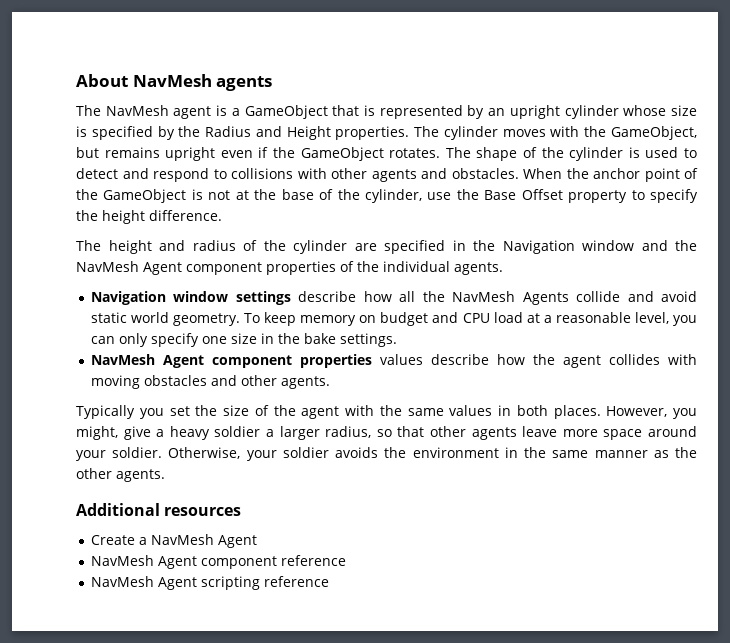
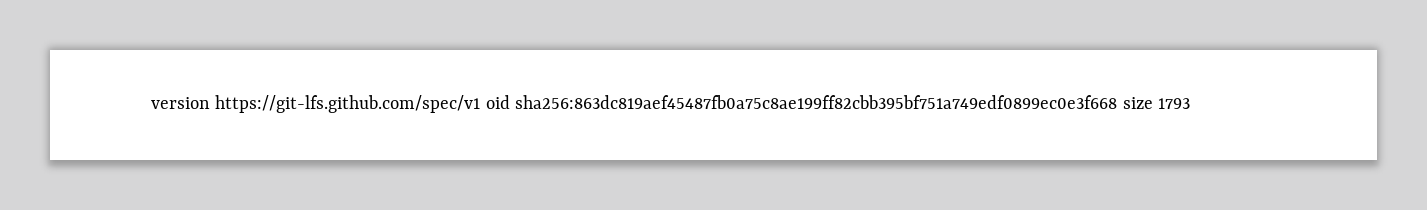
- About NavMesh agents
- The NavMesh agent is a GameObject that is represented by an upright cylinder whose size is specified by the Radius and Height properties. The cylinder moves with the GameObject, but remains upright even if the GameObject rotates. The shape of the cylinder is used to detect and respond to collisions with other agents and obstacles. When the anchor point of the GameObject is not at the base of the cylinder, use the Base Offset property to specify the height difference.
- The height and radius of the cylinder are specified in the Navigation window and the NavMesh Agent component properties of the individual agents.
- Navigation window settings describe how all the NavMesh Agents collide and avoid static world geometry. To keep memory on budget and CPU load at a reasonable level, you can only specify one size in the bake settings.
- NavMesh Agent component properties values describe how the agent collides with moving obstacles and other agents.
- Typically you set the size of the agent with the same values in both places. However, you might, give a heavy soldier a larger radius, so that other agents leave more space around your soldier. Otherwise, your soldier avoids the environment in the same manner as the other agents.
- Additional resources
- Create a NavMesh Agent
- NavMesh Agent component reference
- NavMesh Agent scripting reference
+ version https://git-lfs.github.com/spec/v1 oid sha256:863dc819aef45487fb0a75c8ae199ff82cbb395bf751a749edf0899ec0e3f668 size 1793

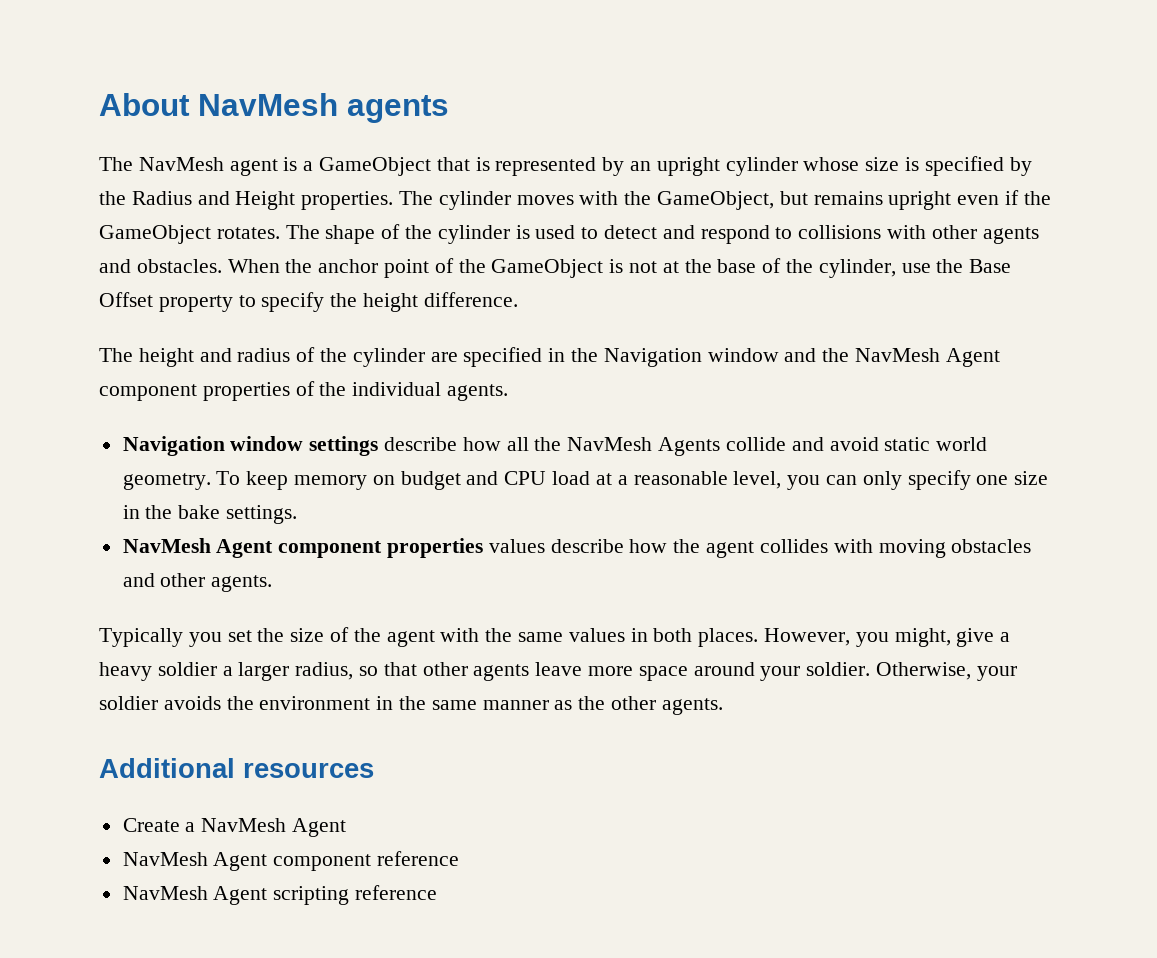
- version https://git-lfs.github.com/spec/v1 oid sha256:863dc819aef45487fb0a75c8ae199ff82cbb395bf751a749edf0899ec0e3f668 size 1793
+ About NavMesh agents
+ The NavMesh agent is a GameObject that is represented by an upright cylinder whose size is specified by the Radius and Height properties. The cylinder moves with the GameObject, but remains upright even if the GameObject rotates. The shape of the cylinder is used to detect and respond to collisions with other agents and obstacles. When the anchor point of the GameObject is not at the base of the cylinder, use the Base Offset property to specify the height difference.
+ The height and radius of the cylinder are specified in the Navigation window and the NavMesh Agent component properties of the individual agents.
+ Navigation window settings describe how all the NavMesh Agents collide and avoid static world geometry. To keep memory on budget and CPU load at a reasonable level, you can only specify one size in the bake settings.
+ NavMesh Agent component properties values describe how the agent collides with moving obstacles and other agents.
+ Typically you set the size of the agent with the same values in both places. However, you might, give a heavy soldier a larger radius, so that other agents leave more space around your soldier. Otherwise, your soldier avoids the environment in the same manner as the other agents.
+ Additional resources
+ Create a NavMesh Agent
+ NavMesh Agent component reference
+ NavMesh Agent scripting reference

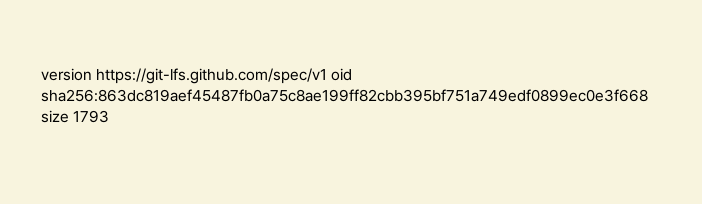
- About NavMesh agents
- The NavMesh agent is a GameObject that is represented by an upright cylinder whose size is specified by the Radius and Height properties. The cylinder moves with the GameObject, but remains upright even if the GameObject rotates. The shape of the cylinder is used to detect and respond to collisions with other agents and obstacles. When the anchor point of the GameObject is not at the base of the cylinder, use the Base Offset property to specify the height difference.
- The height and radius of the cylinder are specified in the Navigation window and the NavMesh Agent component properties of the individual agents.
- Navigation window settings describe how all the NavMesh Agents collide and avoid static world geometry. To keep memory on budget and CPU load at a reasonable level, you can only specify one size in the bake settings.
- NavMesh Agent component properties values describe how the agent collides with moving obstacles and other agents.
- Typically you set the size of the agent with the same values in both places. However, you might, give a heavy soldier a larger radius, so that other agents leave more space around your soldier. Otherwise, your soldier avoids the environment in the same manner as the other agents.
- Additional resources
- Create a NavMesh Agent
- NavMesh Agent component reference
- NavMesh Agent scripting reference
+ version https://git-lfs.github.com/spec/v1 oid sha256:863dc819aef45487fb0a75c8ae199ff82cbb395bf751a749edf0899ec0e3f668 size 1793

